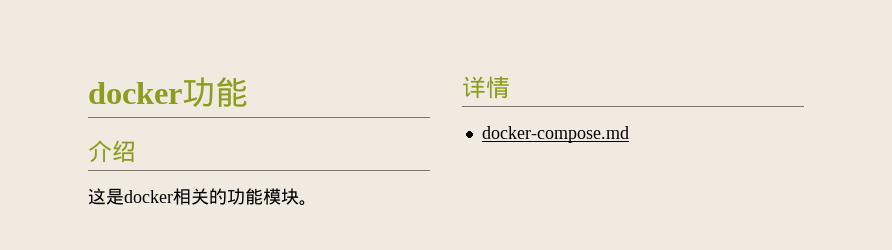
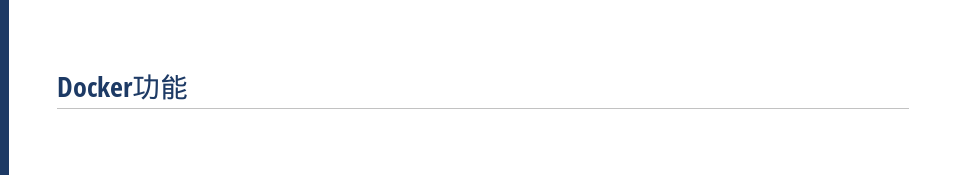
- docker功能
- 介绍
- 这是docker相关的功能模块。
- 详情
- docker-compose.md
+ Docker功能

